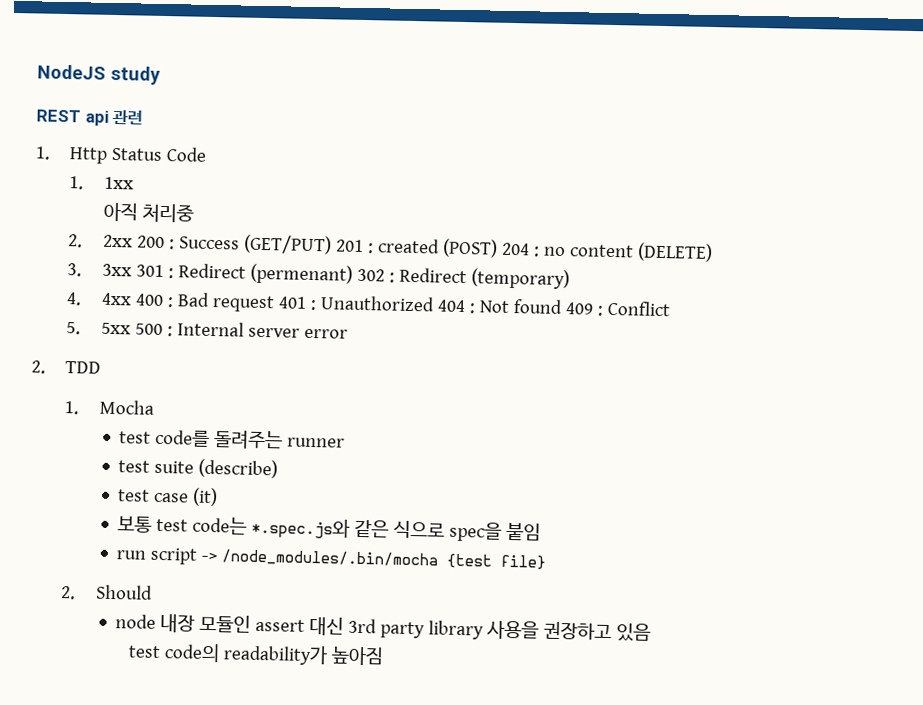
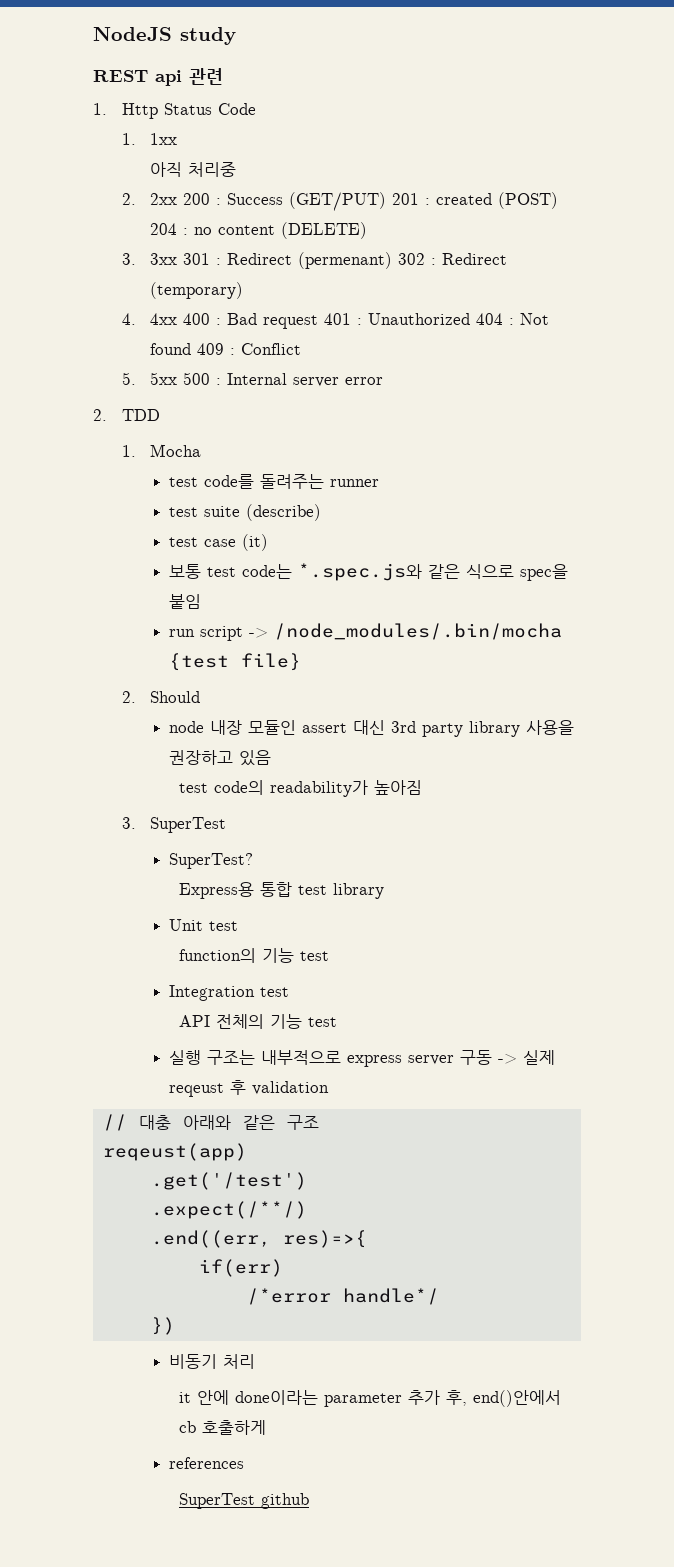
+ 3. SuperTest
+ SuperTest?
+ Express용 통합 test library
+ Unit test
+ function의 기능 test
+ Integration test
+ API 전체의 기능 test
+ 실행 구조는 내부적으로 express server 구동 -> 실제 reqeust 후 validation
+ // 대충 아래와 같은 구조
+ reqeust(app)
+ .get('/test')
+ .expect(/**/)
+ .end((err, res)=>{
+ if(err)
+ /*error handle*/
+ })
+ 비동기 처리
+ it 안에 done이라는 parameter 추가 후, end()안에서 cb 호출하게
+ references
+ SuperTest github

